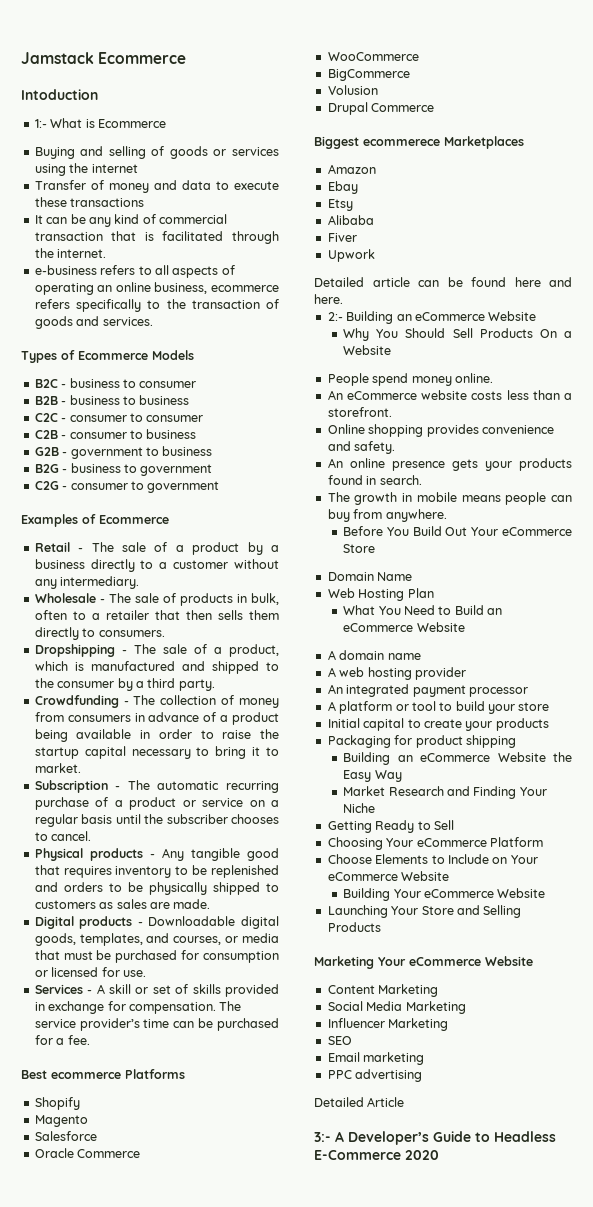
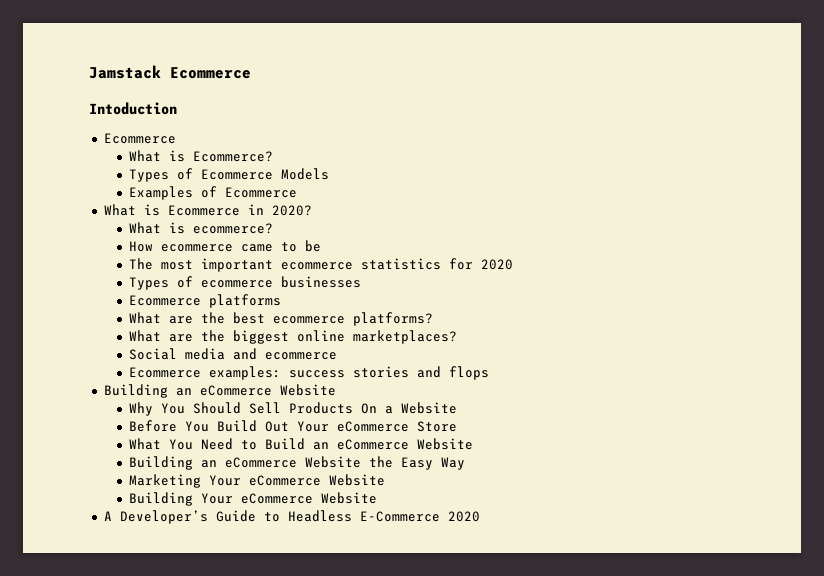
  Intoduction
- 1:- What is Ecommerce
- Buying and selling of goods or services using the internet
- Transfer of money and data to execute these transactions
- It can be any kind of commercial transaction that is facilitated through the internet.
- e-business refers to all aspects of operating an online business, ecommerce refers specifically to the transaction of goods and services.
+ Ecommerce
+ What is Ecommerce?
  Types of Ecommerce Models
- B2C - business to consumer
- B2B - business to business
- C2C - consumer to consumer
- C2B - consumer to business
- G2B - government to business
- B2G - business to government
- C2G - consumer to government
  Examples of Ecommerce
- Retail - The sale of a product by a business directly to a customer without any intermediary.
- Wholesale - The sale of products in bulk, often to a retailer that then sells them directly to consumers.
- Dropshipping - The sale of a product, which is manufactured and shipped to the consumer by a third party.
- Crowdfunding - The collection of money from consumers in advance of a product being available in order to raise the startup capital necessary to bring it to market.
- Subscription - The automatic recurring purchase of a product or service on a regular basis until the subscriber chooses to cancel.
- Physical products - Any tangible good that requires inventory to be replenished and orders to be physically shipped to customers as sales are made.
- Digital products - Downloadable digital goods, templates, and courses, or media that must be purchased for consumption or licensed for use.
- Services - A skill or set of skills provided in exchange for compensation. The service provider’s time can be purchased for a fee.
- Best ecommerce Platforms
- Shopify
- Magento
- Salesforce
- Oracle Commerce
- WooCommerce
- BigCommerce
- Volusion
- Drupal Commerce
- Biggest ecommerece Marketplaces
- Amazon
- Ebay
- Etsy
- Alibaba
- Fiver
- Upwork
- Detailed article can be found here and here.
- 2:- Building an eCommerce Website
+ What is Ecommerce in 2020?
+ What is ecommerce?
+ How ecommerce came to be
+ The most important ecommerce statistics for 2020
+ Types of ecommerce businesses
+ Ecommerce platforms
+ What are the best ecommerce platforms?
+ What are the biggest online marketplaces?
+ Social media and ecommerce
+ Ecommerce examples: success stories and flops
+ Building an eCommerce Website
- People spend money online.
- An eCommerce website costs less than a storefront.
- Online shopping provides convenience and safety.
- An online presence gets your products found in search.
- The growth in mobile means people can buy from anywhere.
- Domain Name
- Web Hosting Plan
- A domain name
- A web hosting provider
- An integrated payment processor
- A platform or tool to build your store
- Initial capital to create your products
- Packaging for product shipping
- Market Research and Finding Your Niche
- Getting Ready to Sell
- Choosing Your eCommerce Platform
- Choose Elements to Include on Your eCommerce Website
+ Marketing Your eCommerce Website
- Launching Your Store and Selling Products
- Marketing Your eCommerce Website
- Content Marketing
- Social Media Marketing
- Influencer Marketing
- SEO
- Email marketing
- PPC advertising
- Detailed Article
- 3:- A Developer’s Guide to Headless E-Commerce 2020
+ A Developer’s Guide to Headless E-Commerce 2020

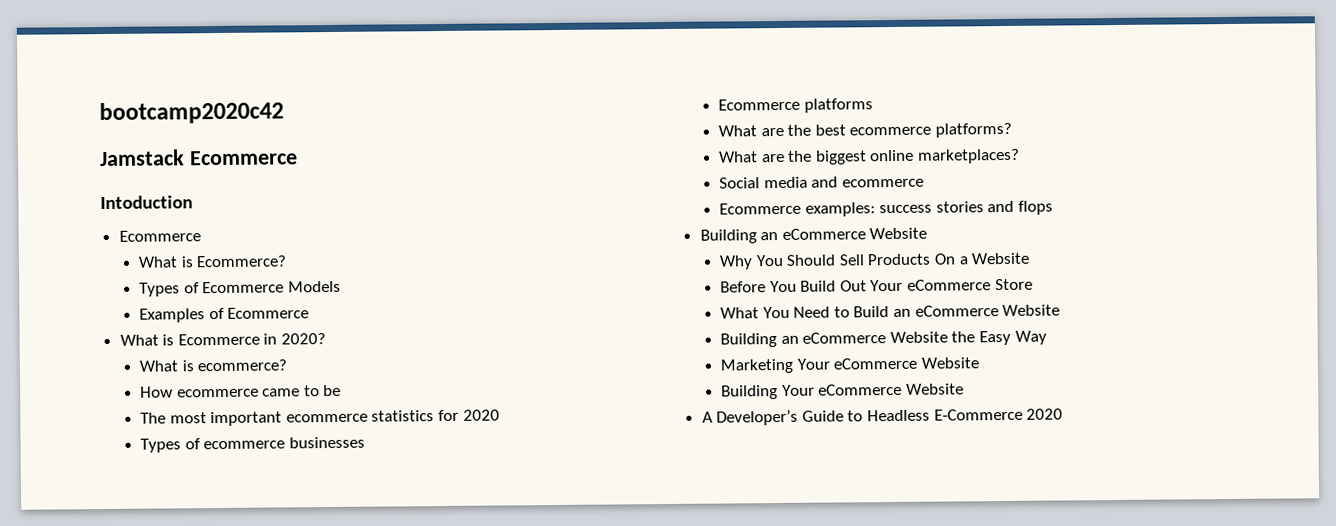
+ bootcamp2020c42

